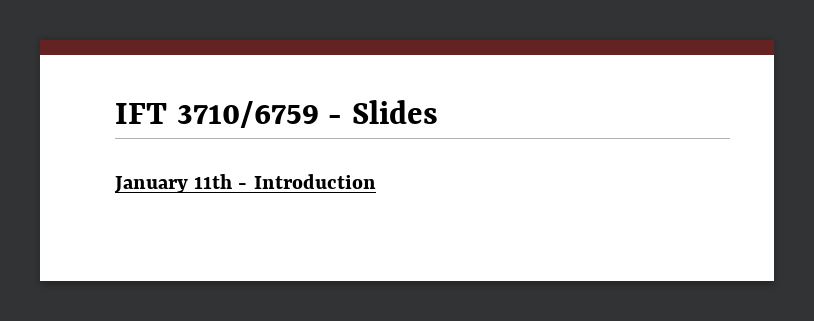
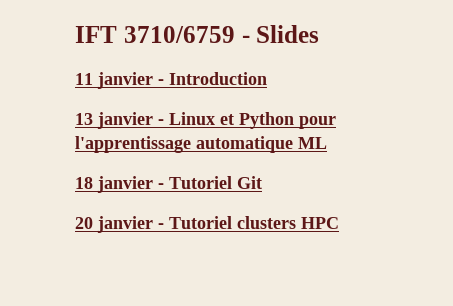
- January 11th - Introduction
+ 11 janvier - Introduction
+ 13 janvier - Linux et Python pour l'apprentissage automatique ML
+ 18 janvier - Tutoriel Git
+ 20 janvier - Tutoriel clusters HPC

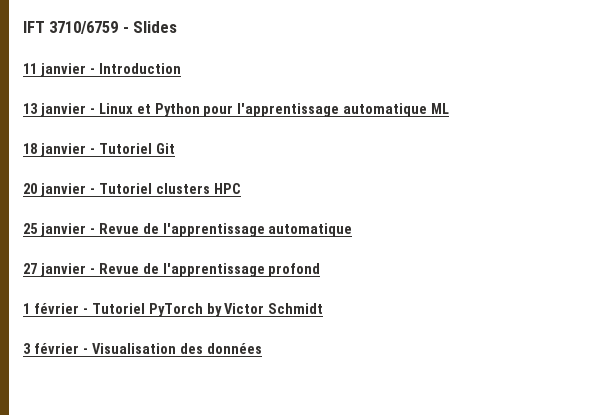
+ 25 janvier - Revue de l'apprentissage automatique
+ 27 janvier - Revue de l'apprentissage profond
+ 1 février - Tutoriel PyTorch by Victor Schmidt
+ 3 février - Visualisation des données

